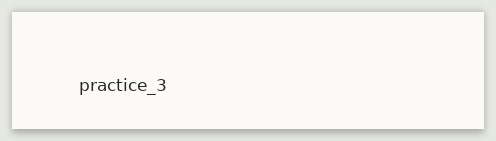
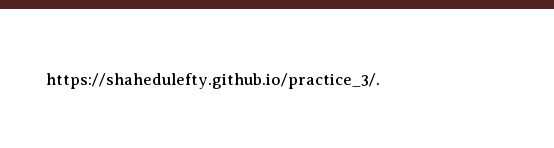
- practice_3
+ https://shahedulefty.github.io/practice_3/.

